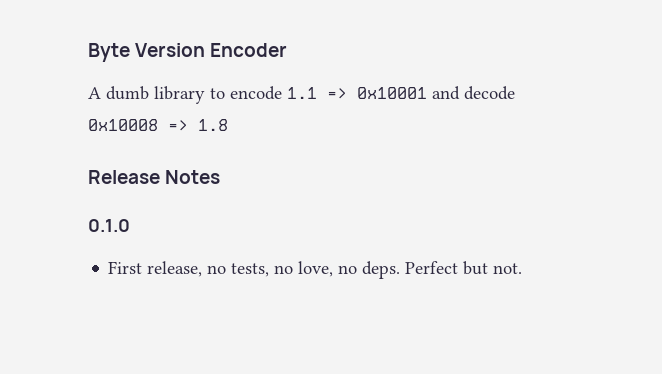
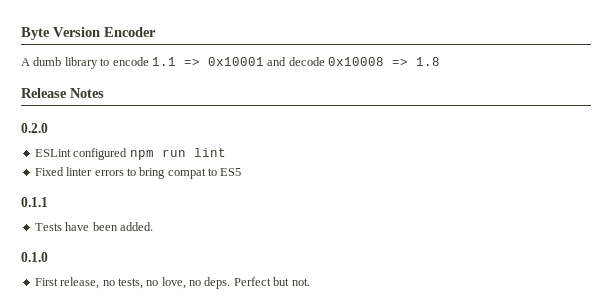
+ 0.2.0
+ ESLint configured npm run lint
+ Fixed linter errors to bring compat to ES5
+ 0.1.1
+ Tests have been added.

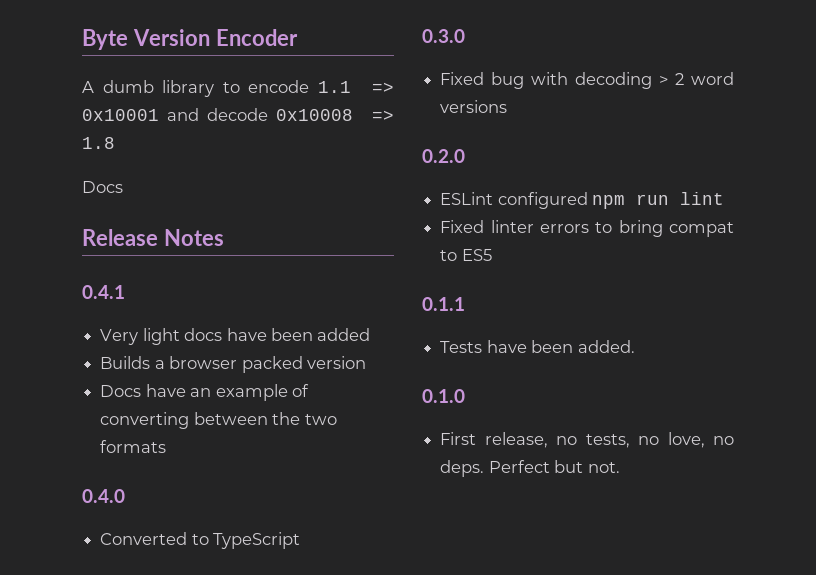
  A dumb library to encode 1.1 => 0x10001 and decode 0x10008 => 1.8
+ Docs
+ 0.4.1
+ Very light docs have been added
+ Builds a browser packed version
+ Docs have an example of converting between the two formats
+ 0.4.0
+ Converted to TypeScript
+ 0.3.0
+ Fixed bug with decoding > 2 word versions

